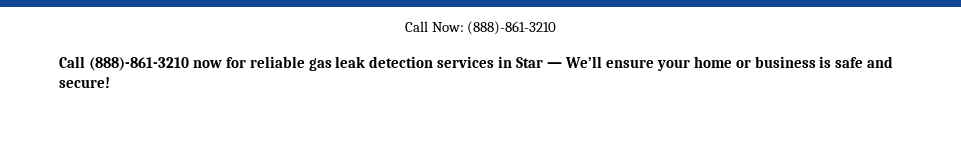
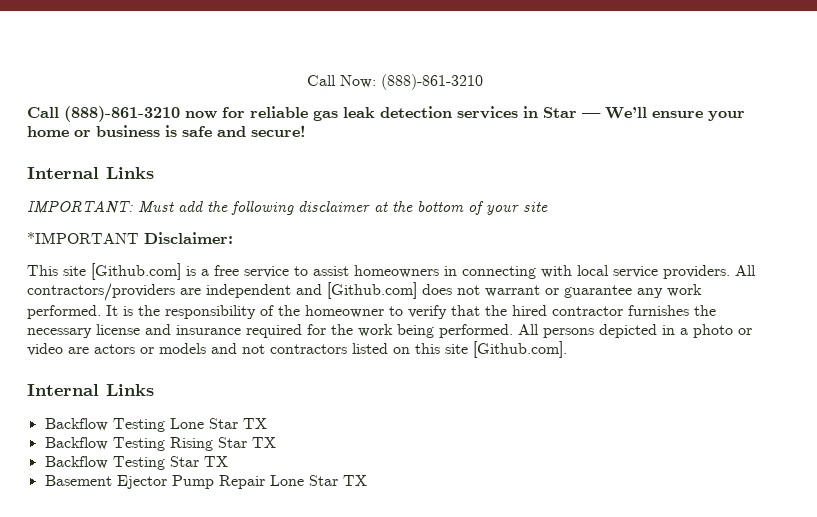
  Call (888)-861-3210 now for reliable gas leak detection services in Star — We’ll ensure your home or business is safe and secure!
+ Internal Links
+ IMPORTANT: Must add the following disclaimer at the bottom of your site
+ *IMPORTANT Disclaimer:
+ This site [Github.com] is a free service to assist homeowners in connecting with local service providers. All contractors/providers are independent and [Github.com] does not warrant or guarantee any work performed. It is the responsibility of the homeowner to verify that the hired contractor furnishes the necessary license and insurance required for the work being performed. All persons depicted in a photo or video are actors or models and not contractors listed on this site [Github.com].
+ Internal Links
+ Backflow Testing Lone Star TX
+ Backflow Testing Rising Star TX
+ Backflow Testing Star TX
+ Basement Ejector Pump Repair Lone Star TX

